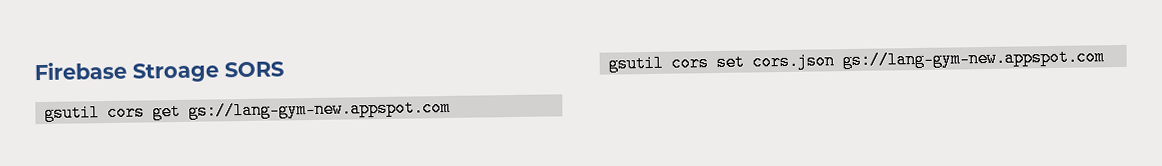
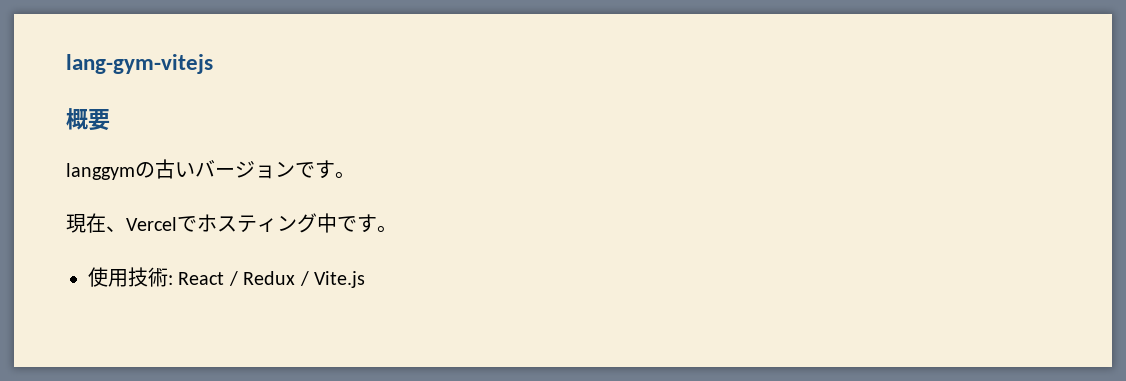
- Firebase Stroage SORS
- gsutil cors get gs://lang-gym-new.appspot.com
- gsutil cors set cors.json gs://lang-gym-new.appspot.com
+ lang-gym-vitejs
+ 概要
+ langgymの古いバージョンです。
+ 現在、Vercelでホスティング中です。
+ 使用技術: React / Redux / Vite.js

